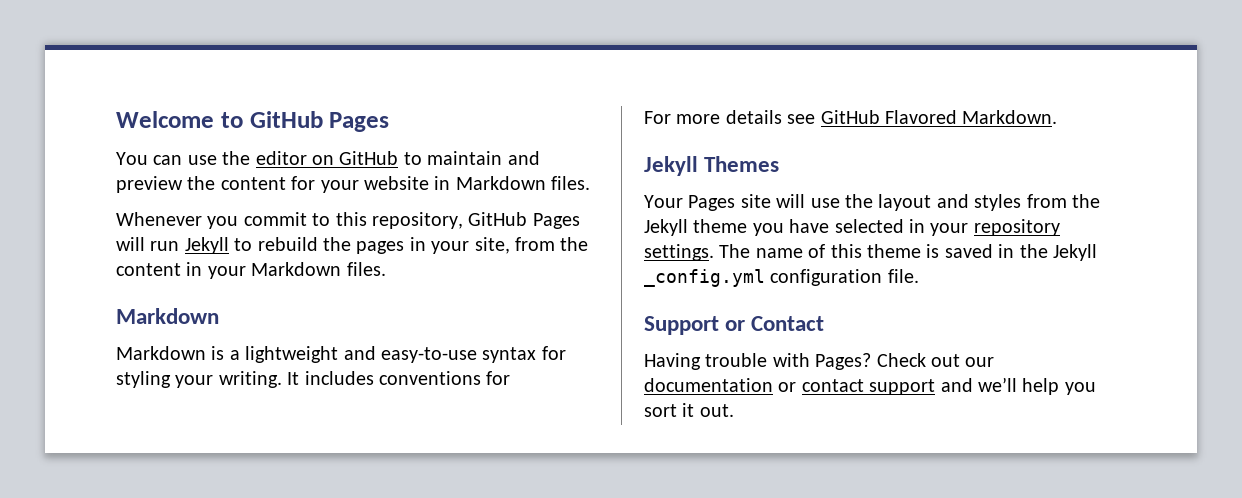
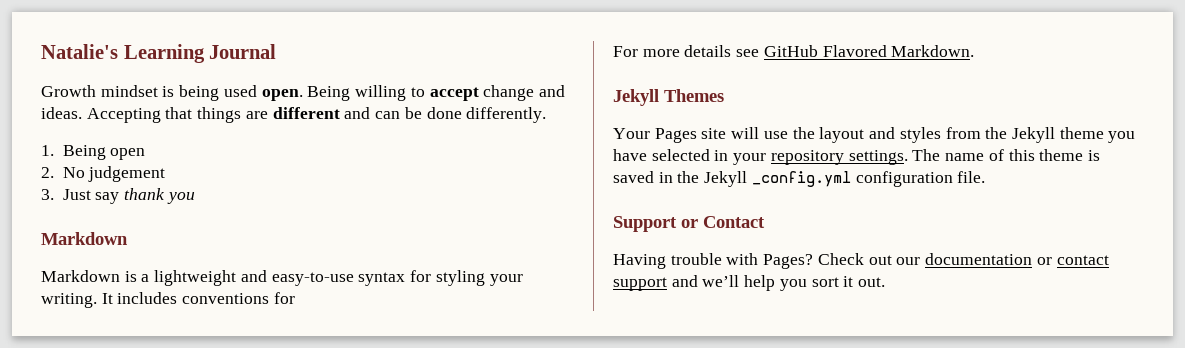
- Welcome to GitHub Pages
- You can use the editor on GitHub to maintain and preview the content for your website in Markdown files.
- Whenever you commit to this repository, GitHub Pages will run Jekyll to rebuild the pages in your site, from the content in your Markdown files.
+ Natalie's Learning Journal
+ Growth mindset is being used open. Being willing to accept change and ideas. Accepting that things are different and can be done differently.
+ 1. Being open
+ 2. No judgement
+ 3. Just say thank you

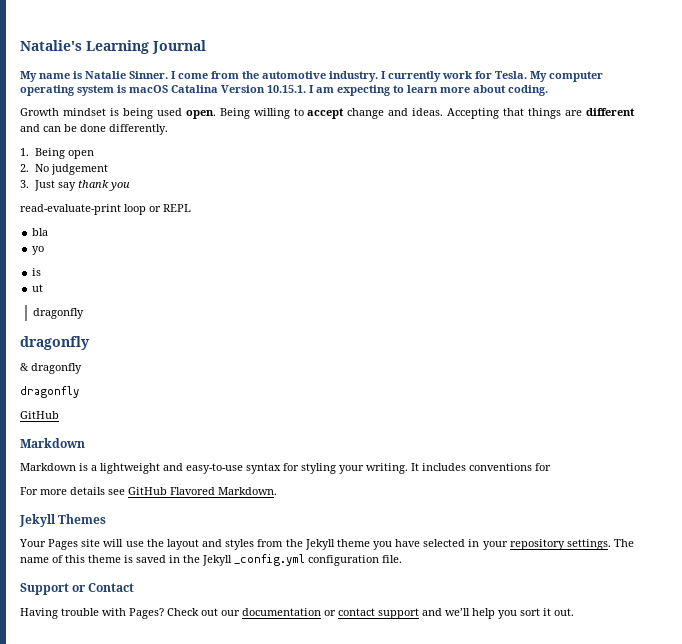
+ My name is Natalie Sinner. I come from the automotive industry. I currently work for Tesla. My computer operating system is macOS Catalina Version 10.15.1. I am expecting to learn more about coding.
+ read-evaluate-print loop or REPL
+ bla
+ yo
+ is
+ ut
+ dragonfly
+ dragonfly
+ & dragonfly
+ dragonfly
+ GitHub

